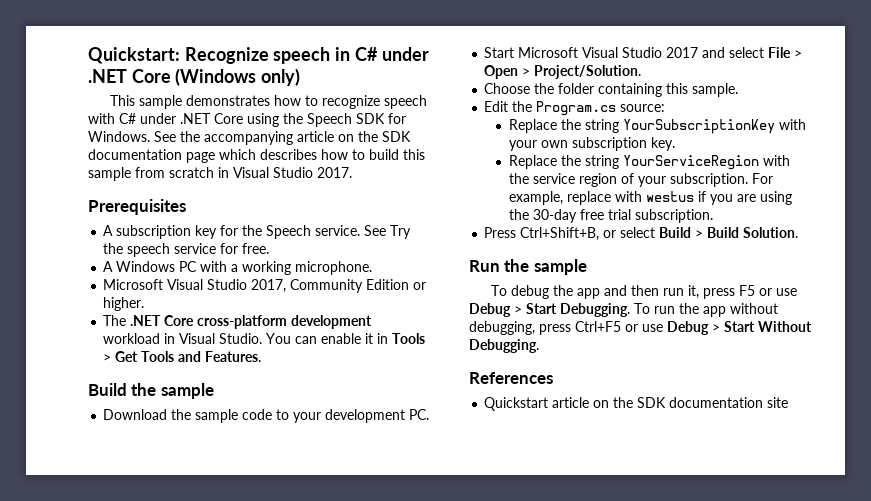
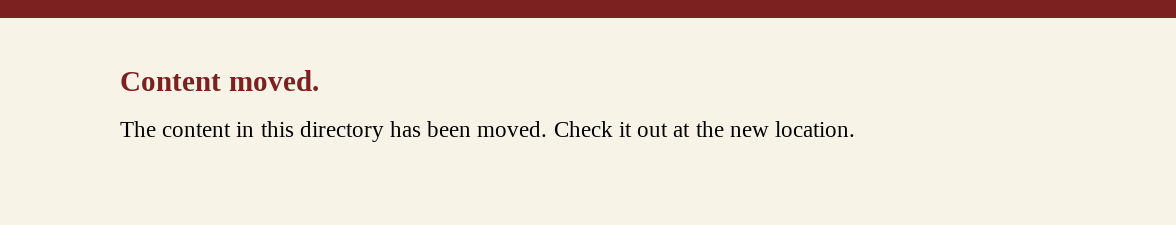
- Quickstart: Recognize speech in C# under .NET Core (Windows only)
- This sample demonstrates how to recognize speech with C# under .NET Core using the Speech SDK for Windows. See the accompanying article on the SDK documentation page which describes how to build this sample from scratch in Visual Studio 2017.
- Prerequisites
- A subscription key for the Speech service. See Try the speech service for free.
- A Windows PC with a working microphone.
- Microsoft Visual Studio 2017, Community Edition or higher.
- The .NET Core cross-platform development workload in Visual Studio. You can enable it in Tools > Get Tools and Features.
- Build the sample
- Download the sample code to your development PC.
- Start Microsoft Visual Studio 2017 and select File > Open > Project/Solution.
- Choose the folder containing this sample.
- Edit the Program.cs source:
- Replace the string YourSubscriptionKey with your own subscription key.
- Replace the string YourServiceRegion with the service region of your subscription. For example, replace with westus if you are using the 30-day free trial subscription.
- Press Ctrl+Shift+B, or select Build > Build Solution.
- Run the sample
- To debug the app and then run it, press F5 or use Debug > Start Debugging. To run the app without debugging, press Ctrl+F5 or use Debug > Start Without Debugging.
- References
- Quickstart article on the SDK documentation site
+ Content moved.
+ The content in this directory has been moved. Check it out at the new location.

